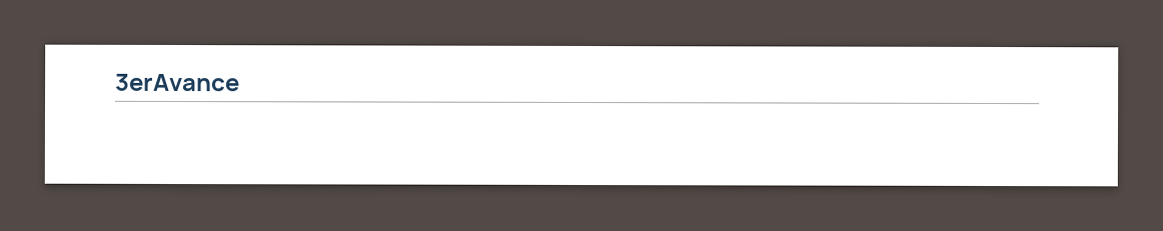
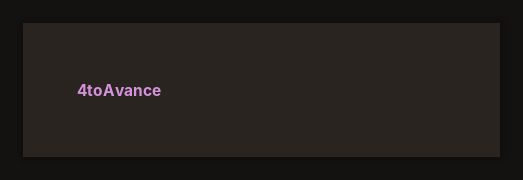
- 3erAvance
+ 4toAvance

